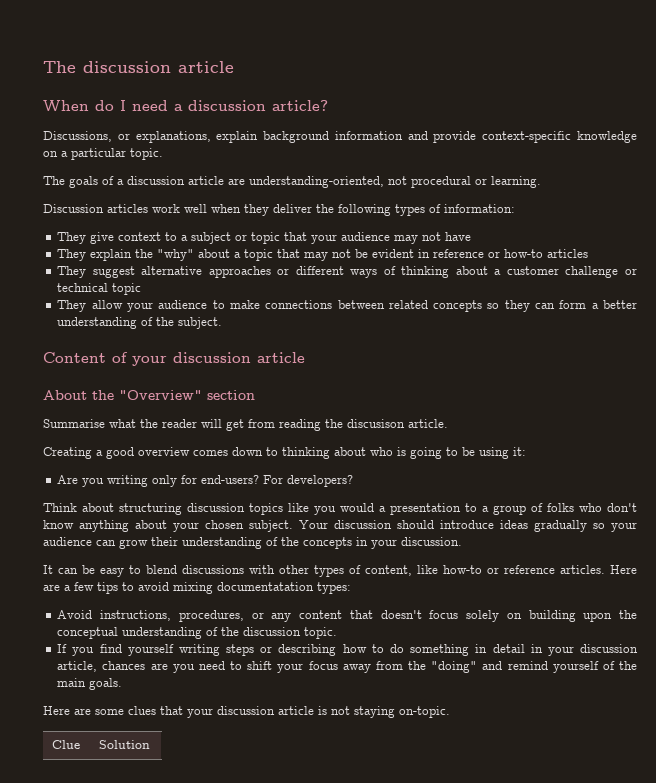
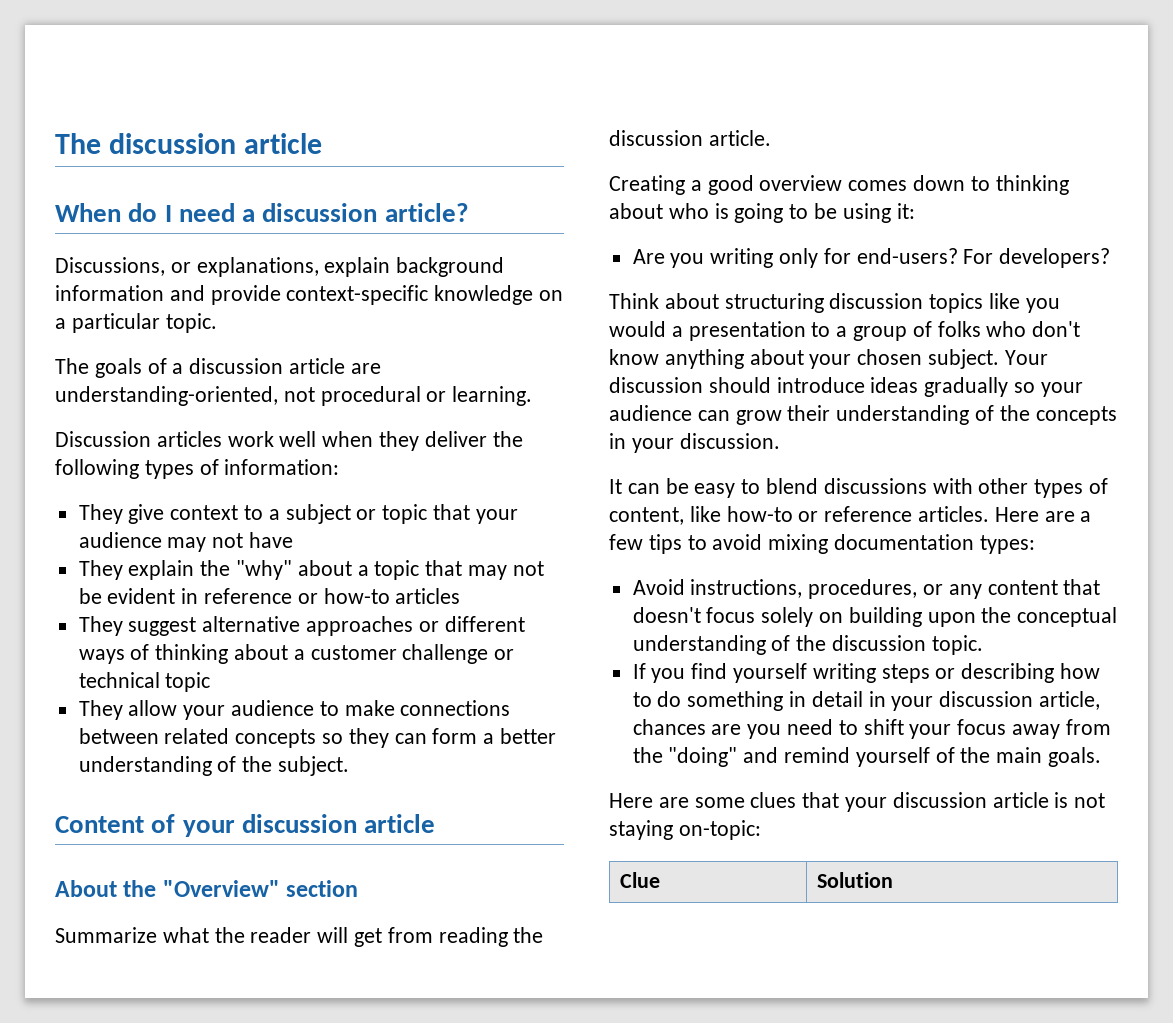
- Summarise what the reader will get from reading the discusison article.
+ Summarize what the reader will get from reading the discussion article.
- Here are a few tips to avoid mixing documentatation types:
+ Here are a few tips to avoid mixing documentation types:
- Here are some clues that your discussion article is not staying on-topic.
+ Here are some clues that your discussion article is not staying on-topic:

